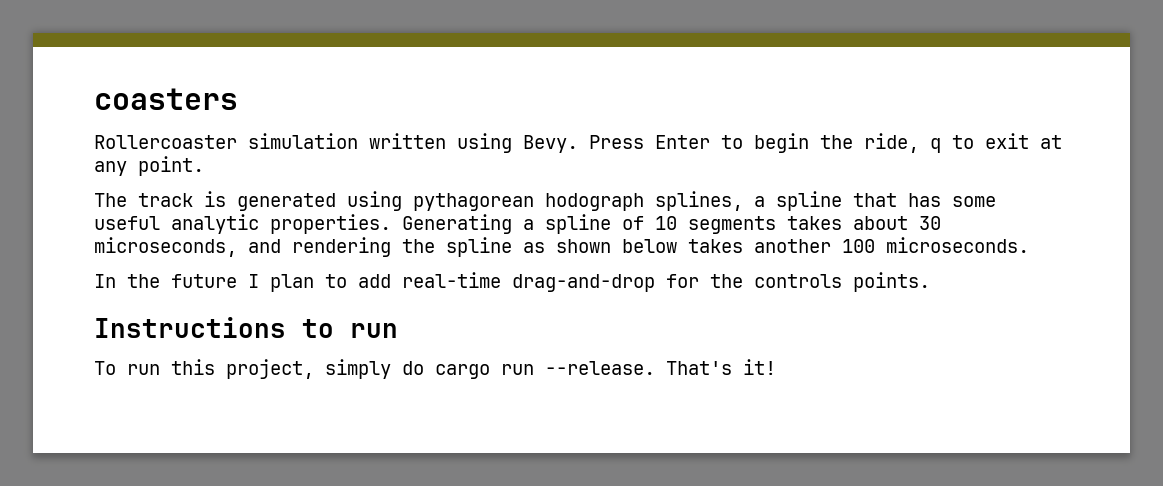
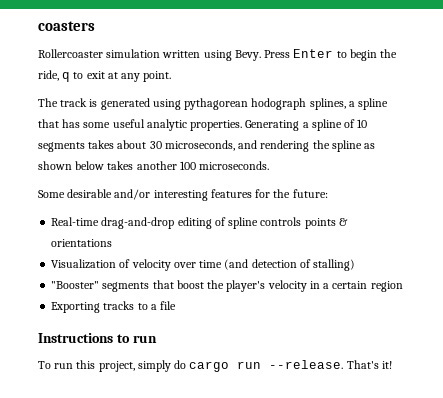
- In the future I plan to add real-time drag-and-drop for the controls points.
+ Some desirable and/or interesting features for the future:
+ Real-time drag-and-drop editing of spline controls points & orientations
+ Visualization of velocity over time (and detection of stalling)
+ "Booster" segments that boost the player's velocity in a certain region
+ Exporting tracks to a file

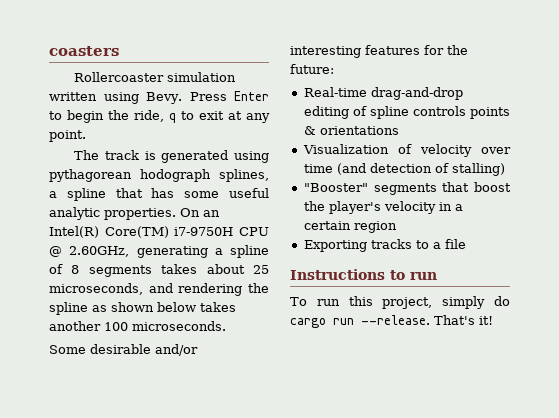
- Generating a spline of 10 segments takes about 30 microseconds, and rendering the spline as shown below takes another 100 microseconds.
+ On an Intel(R) Core(TM) i7-9750H CPU @ 2.60GHz, generating a spline of 8 segments takes about 25 microseconds, and rendering the spline as shown below takes another 100 microseconds.

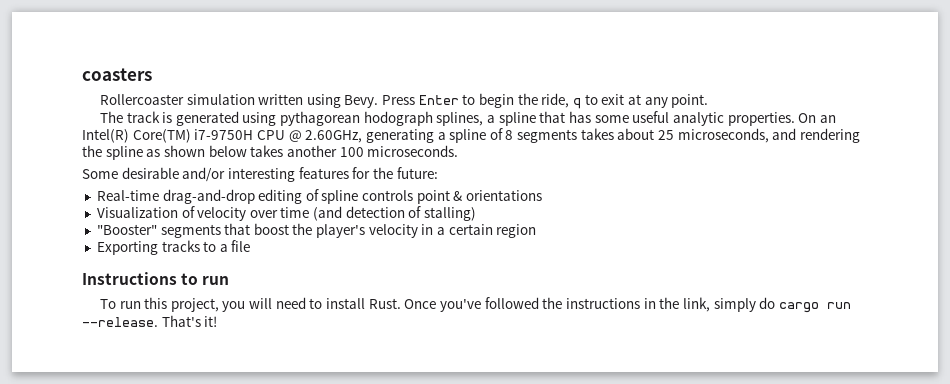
- Real-time drag-and-drop editing of spline controls points & orientations
+ Real-time drag-and-drop editing of spline controls point & orientations
- To run this project, simply do cargo run --release.
+ To run this project, you will need to install Rust. Once you've followed the instructions in the link, simply do cargo run --release.

